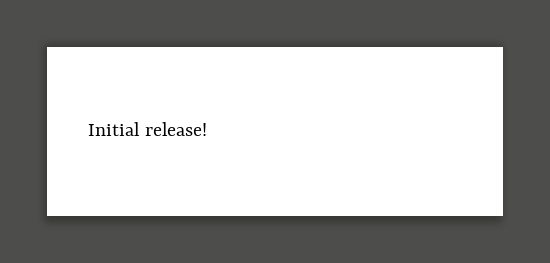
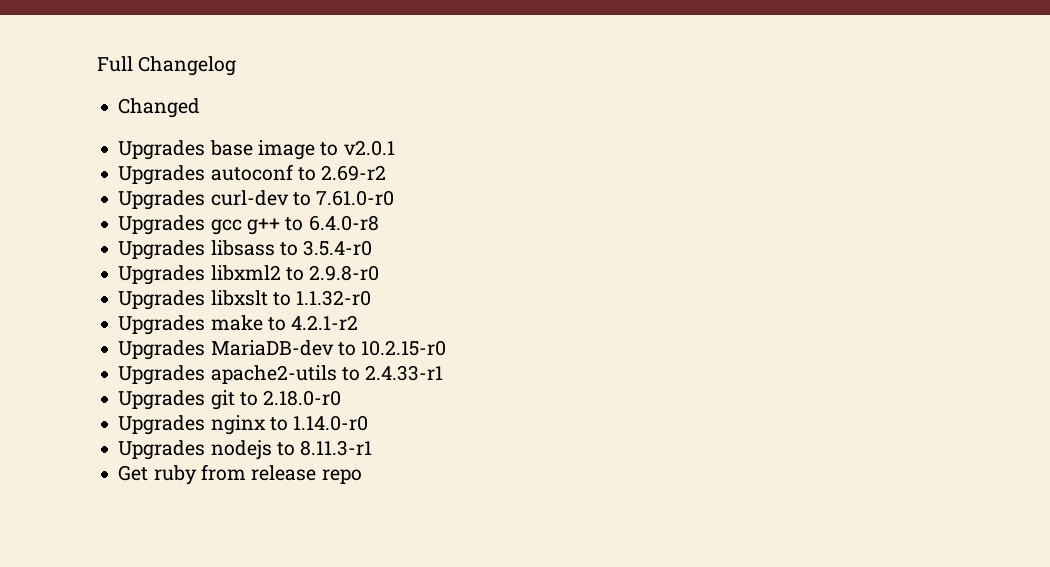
- Initial release!
+ Full Changelog
+ Changed
+ Upgrades base image to v2.0.1
+ Upgrades autoconf to 2.69-r2
+ Upgrades curl-dev to 7.61.0-r0
+ Upgrades gcc g++ to 6.4.0-r8
+ Upgrades libsass to 3.5.4-r0
+ Upgrades libxml2 to 2.9.8-r0
+ Upgrades libxslt to 1.1.32-r0
+ Upgrades make to 4.2.1-r2
+ Upgrades MariaDB-dev to 10.2.15-r0
+ Upgrades apache2-utils to 2.4.33-r1
+ Upgrades git to 2.18.0-r0
+ Upgrades nginx to 1.14.0-r0
+ Upgrades nodejs to 8.11.3-r1
+ Get ruby from release repo

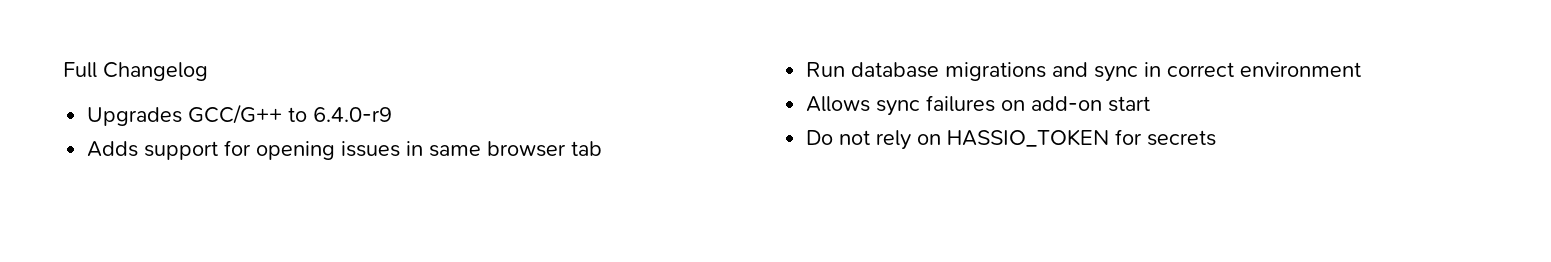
- Changed
- Upgrades base image to v2.0.1
- Upgrades autoconf to 2.69-r2
- Upgrades curl-dev to 7.61.0-r0
- Upgrades gcc g++ to 6.4.0-r8
- Upgrades libsass to 3.5.4-r0
- Upgrades libxml2 to 2.9.8-r0
- Upgrades libxslt to 1.1.32-r0
- Upgrades make to 4.2.1-r2
- Upgrades MariaDB-dev to 10.2.15-r0
- Upgrades apache2-utils to 2.4.33-r1
- Upgrades git to 2.18.0-r0
- Upgrades nginx to 1.14.0-r0
- Upgrades nodejs to 8.11.3-r1
- Get ruby from release repo
+ Upgrades GCC/G++ to 6.4.0-r9
+ Adds support for opening issues in same browser tab
+ Run database migrations and sync in correct environment
+ Allows sync failures on add-on start
+ Do not rely on HASSIO_TOKEN for secrets

